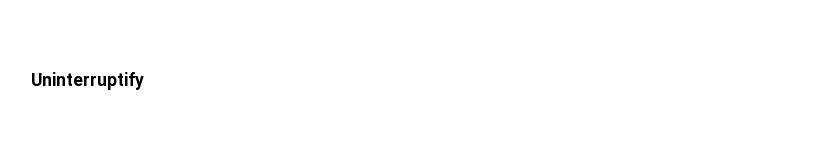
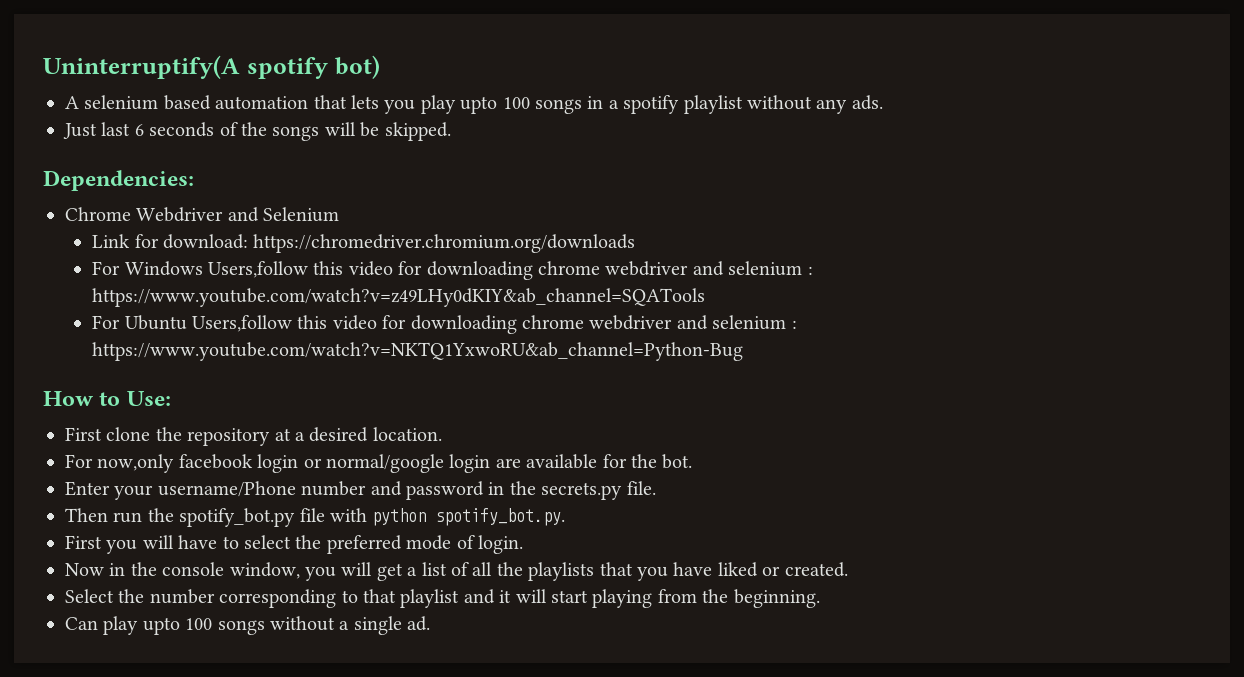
- Uninterruptify
+ Uninterruptify(A spotify bot)
+ A selenium based automation that lets you play upto 100 songs in a spotify playlist without any ads.
+ Just last 6 seconds of the songs will be skipped.
+ Dependencies:
+ Chrome Webdriver and Selenium
+ Link for download: https://chromedriver.chromium.org/downloads
+ For Windows Users,follow this video for downloading chrome webdriver and selenium : https://www.youtube.com/watch?v=z49LHy0dKIY&ab_channel=SQATools
+ For Ubuntu Users,follow this video for downloading chrome webdriver and selenium : https://www.youtube.com/watch?v=NKTQ1YxwoRU&ab_channel=Python-Bug
+ How to Use:
+ First clone the repository at a desired location.
+ For now,only facebook login or normal/google login are available for the bot.
+ Enter your username/Phone number and password in the secrets.py file.
+ Then run the spotify_bot.py file with python spotify_bot.py.
+ First you will have to select the preferred mode of login.
+ Now in the console window, you will get a list of all the playlists that you have liked or created.
+ Select the number corresponding to that playlist and it will start playing from the beginning.
+ Can play upto 100 songs without a single ad.

